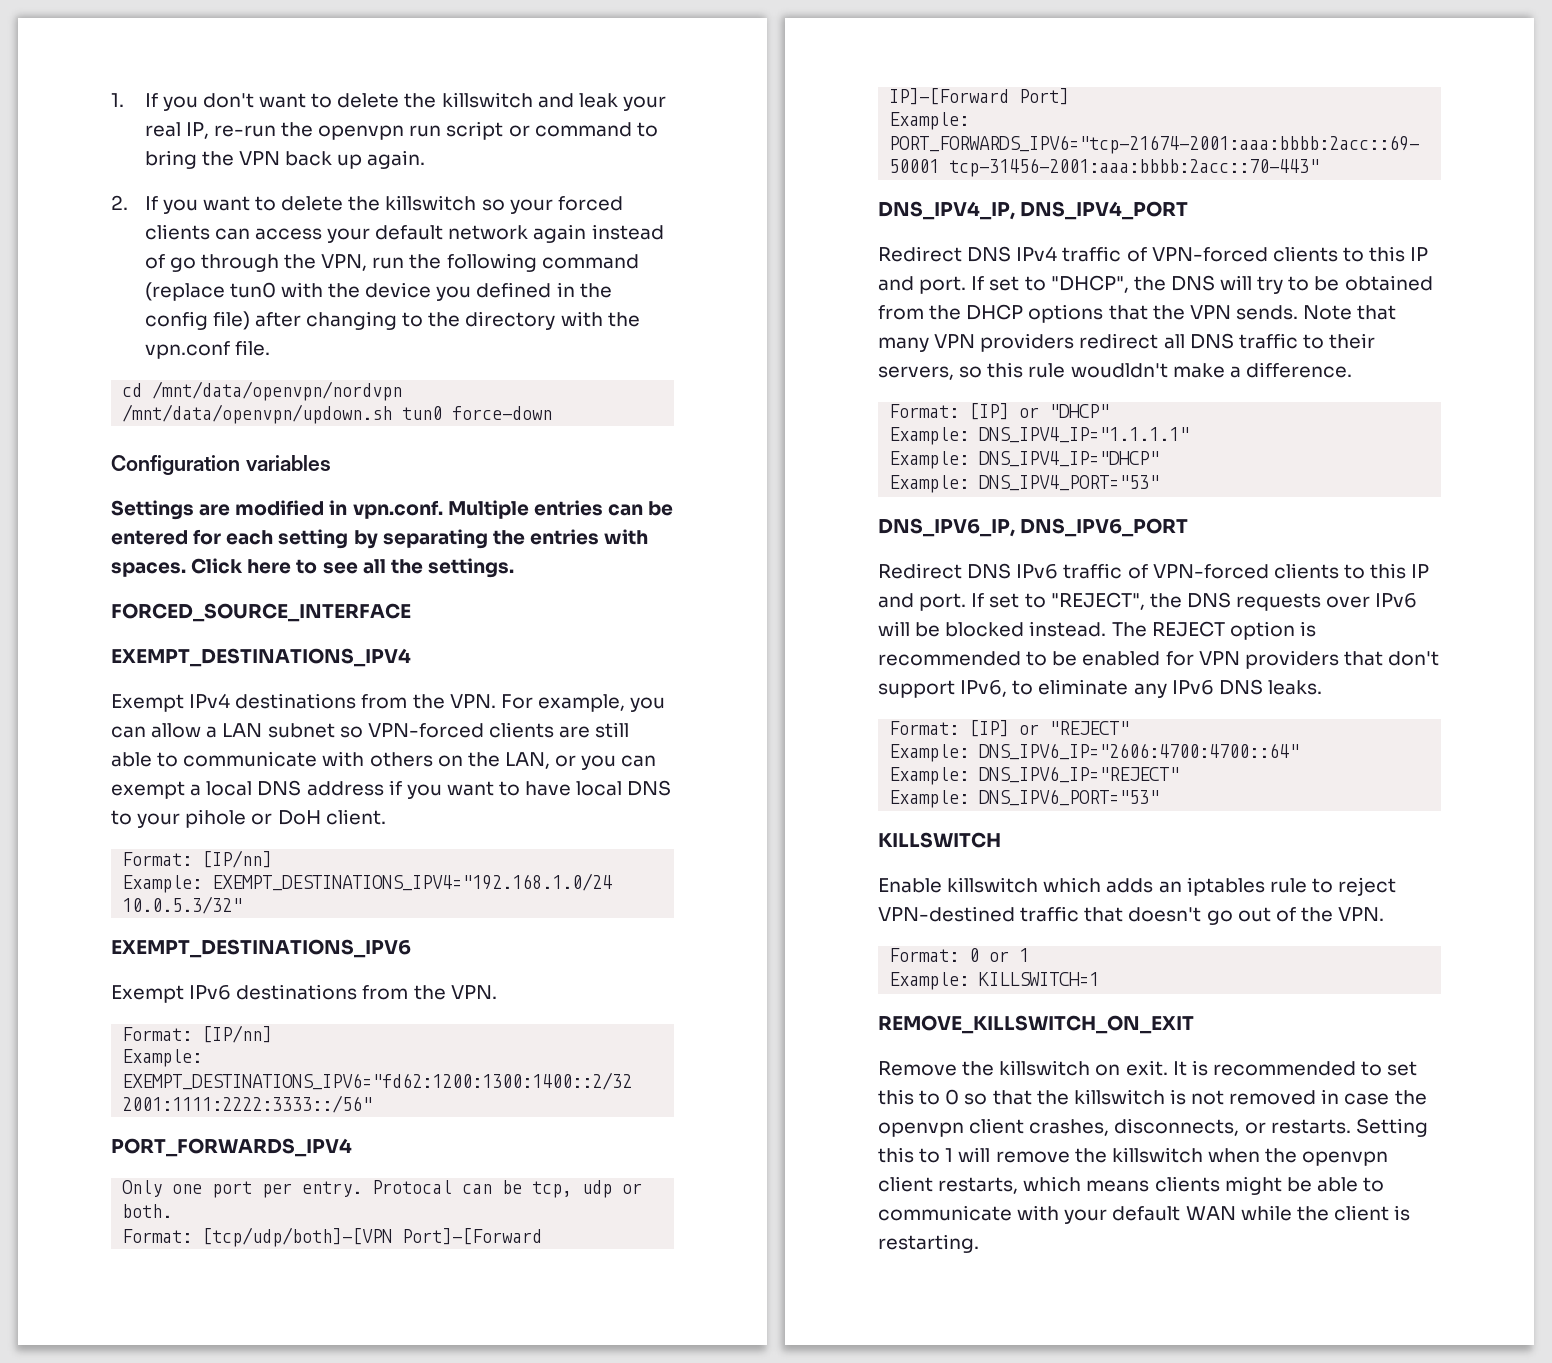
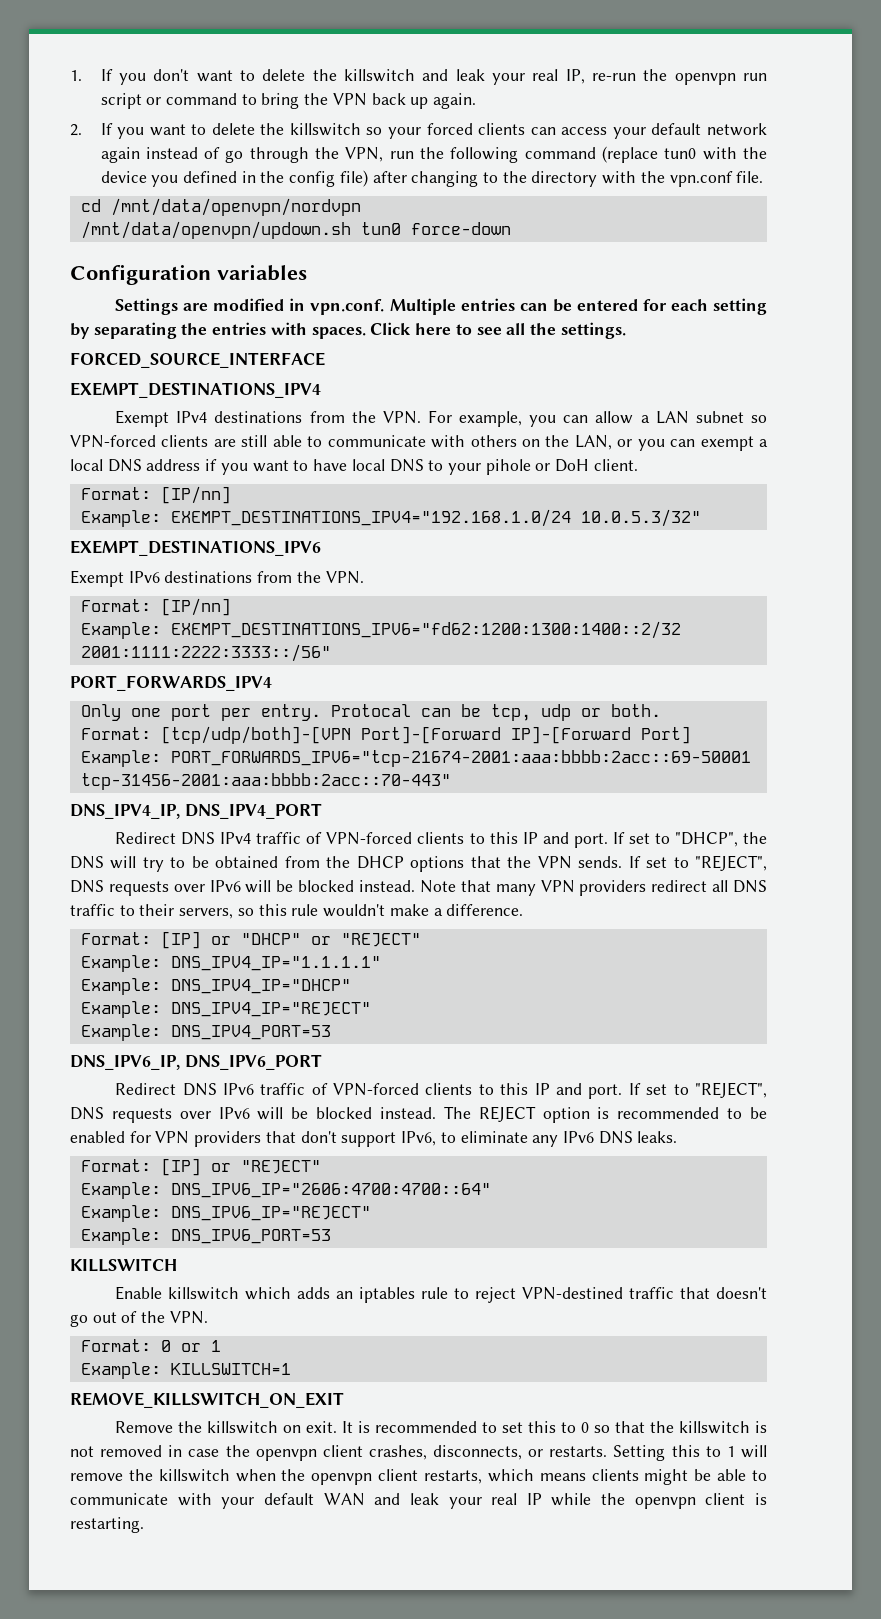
- If set to "DHCP", the DNS will try to be obtained from the DHCP options that the VPN sends.
+ If set to "DHCP", the DNS will try to be obtained from the DHCP options that the VPN sends. If set to "REJECT", DNS requests over IPv6 will be blocked instead.
- Note that many VPN providers redirect all DNS traffic to their servers, so this rule woudldn't make a difference.
+ Note that many VPN providers redirect all DNS traffic to their servers, so this rule wouldn't make a difference.
- Format: [IP] or "DHCP"
+ Format: [IP] or "DHCP" or "REJECT"
- Example: DNS_IPV4_PORT="53"
+ Example: DNS_IPV4_IP="REJECT"
+ Example: DNS_IPV4_PORT=53
- Redirect DNS IPv6 traffic of VPN-forced clients to this IP and port. If set to "REJECT", the DNS requests over IPv6 will be blocked instead.
+ Redirect DNS IPv6 traffic of VPN-forced clients to this IP and port. If set to "REJECT", DNS requests over IPv6 will be blocked instead.
- Example: DNS_IPV6_PORT="53"
+ Example: DNS_IPV6_PORT=53
- Setting this to 1 will remove the killswitch when the openvpn client restarts, which means clients might be able to communicate with your default WAN while the client is restarting.
+ Setting this to 1 will remove the killswitch when the openvpn client restarts, which means clients might be able to communicate with your default WAN and leak your real IP while the openvpn client is restarting.

